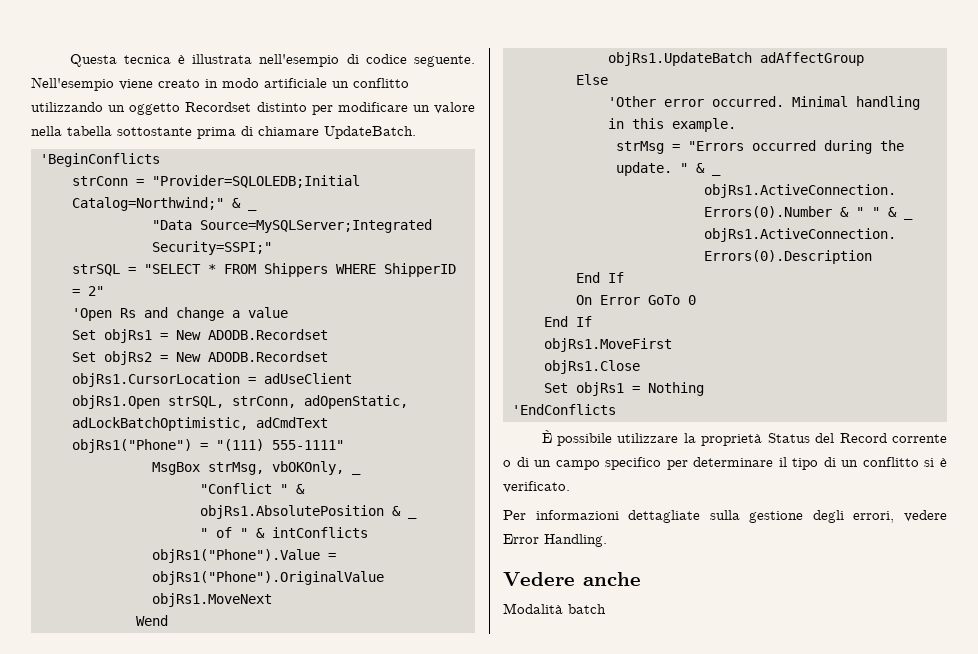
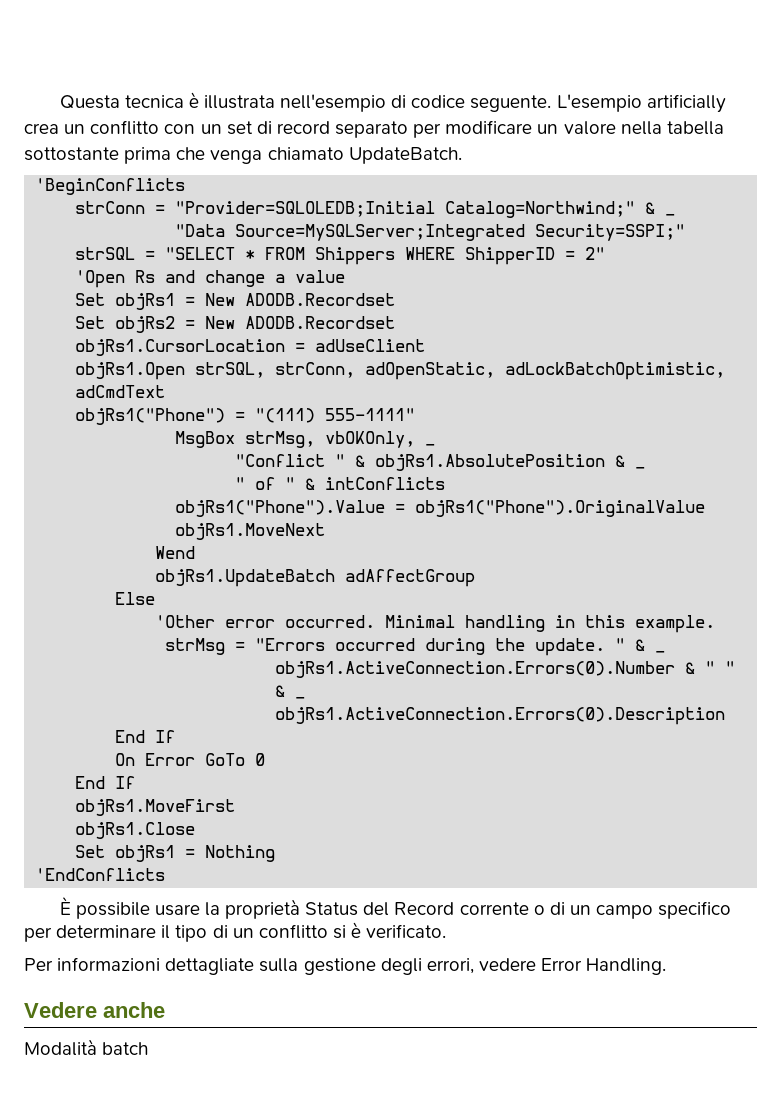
- Nell'esempio viene creato in modo artificiale un conflitto utilizzando un oggetto Recordset distinto per modificare un valore nella tabella sottostante prima di chiamare UpdateBatch.
+ L'esempio artificially crea un conflitto con un set di record separato per modificare un valore nella tabella sottostante prima che venga chiamato UpdateBatch.
- È possibile utilizzare la proprietà Status del Record corrente o di un campo specifico per determinare il tipo di un conflitto si è verificato.
+ È possibile usare la proprietà Status del Record corrente o di un campo specifico per determinare il tipo di un conflitto si è verificato.

